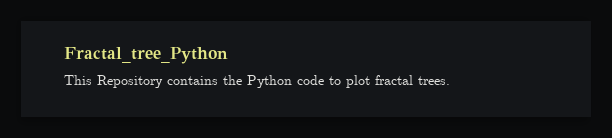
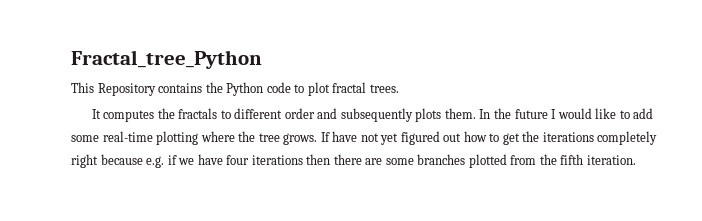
+ It computes the fractals to different order and subsequently plots them. In the future I would like to add some real-time plotting where the tree grows. If have not yet figured out how to get the iterations completely right because e.g. if we have four iterations then there are some branches plotted from the fifth iteration.

